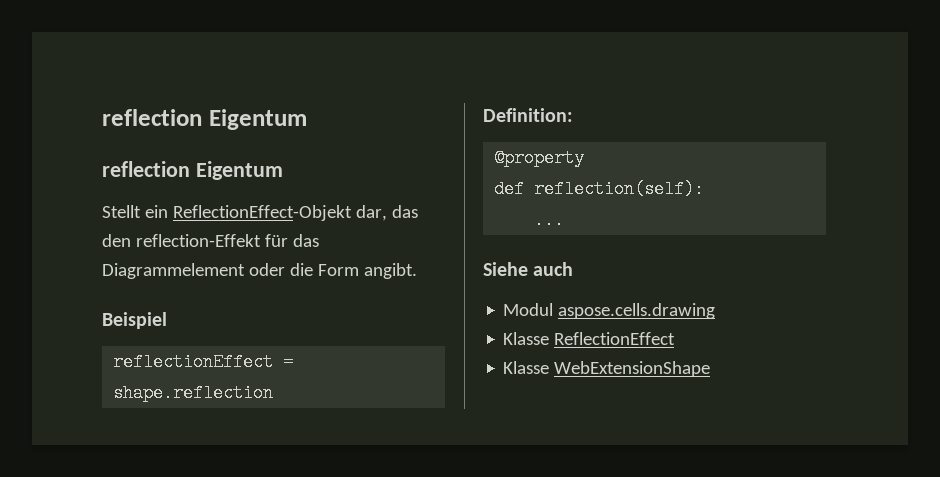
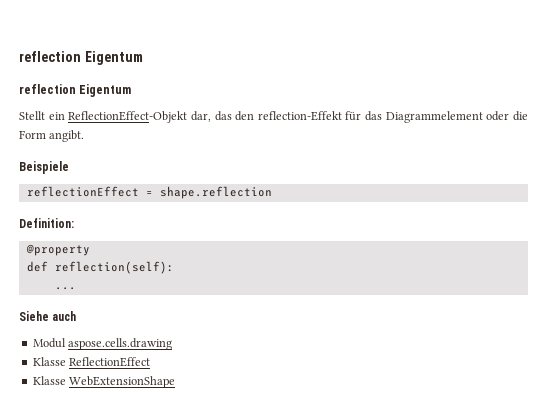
- Beispiel
+ Beispiele

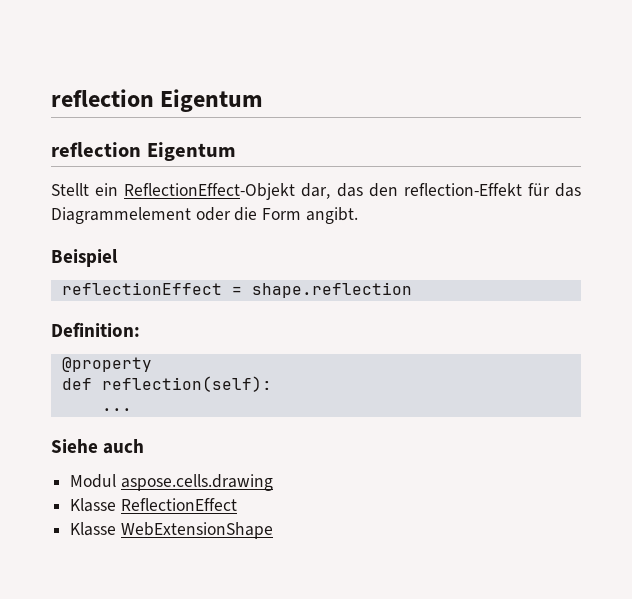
- Beispiele
+ Beispiel

